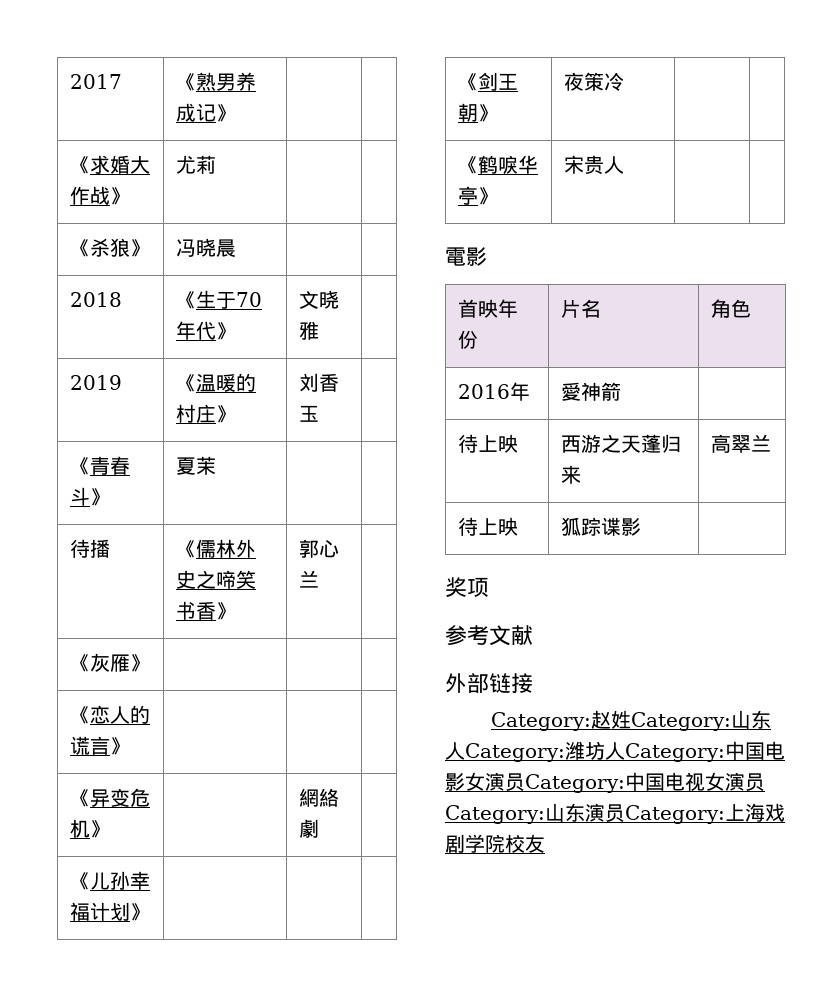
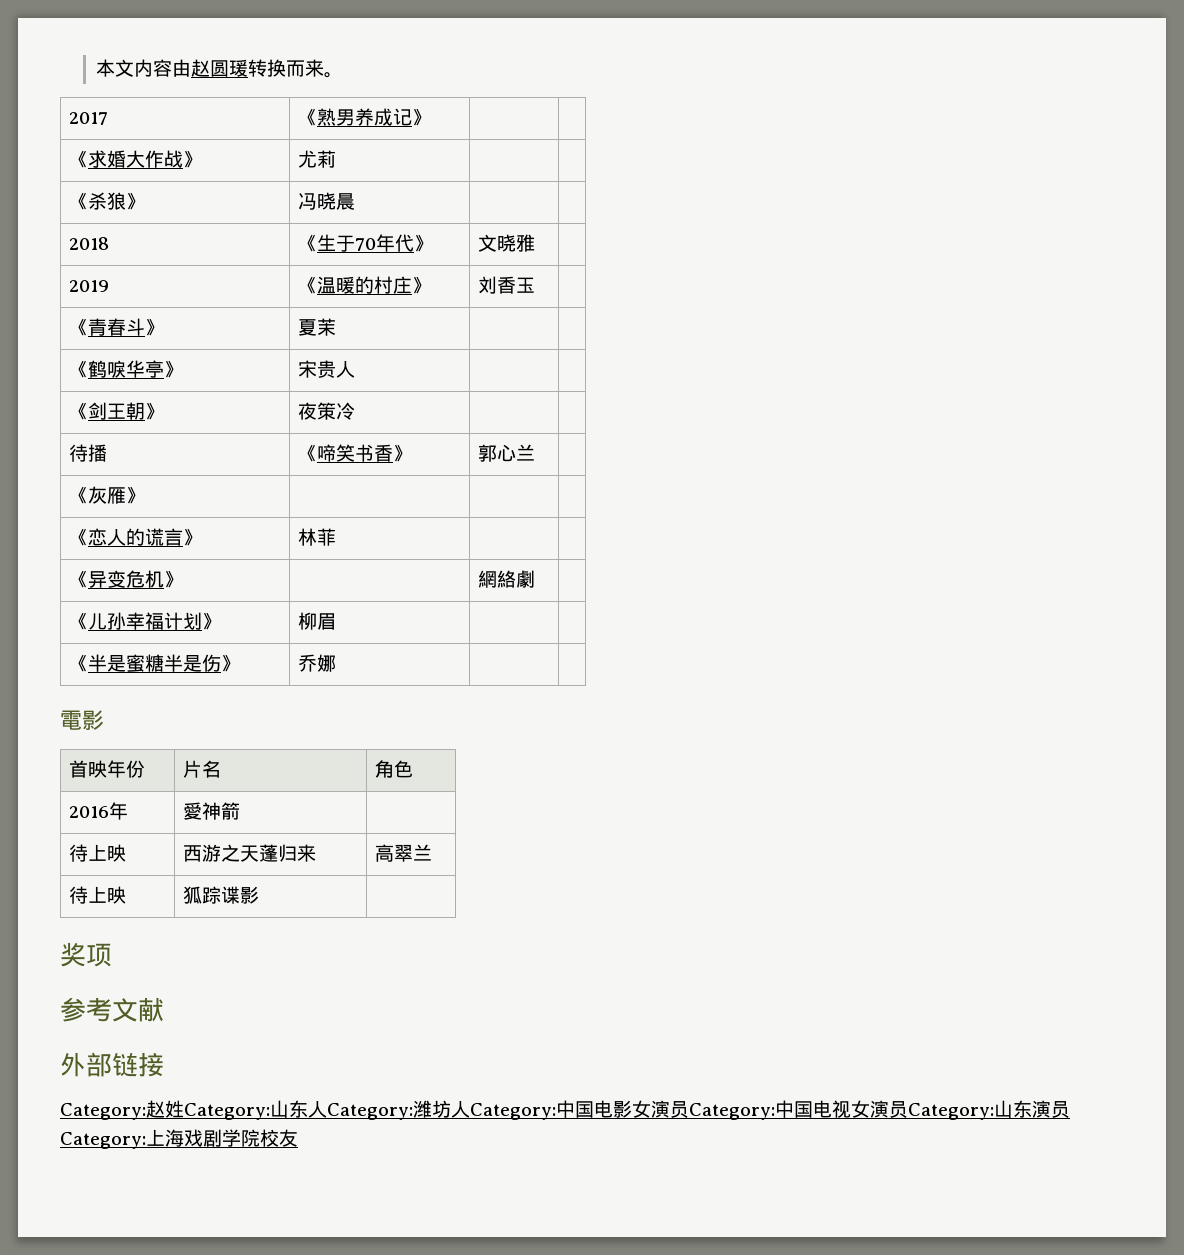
+ 本文内容由赵圆瑗转换而来。
+ 《鹤唳华亭》 | 宋贵人 | |
+ 《剑王朝》 | 夜策冷 | |
- 待播 | 《儒林外史之啼笑书香》 | 郭心兰 |
+ 待播 | 《啼笑书香》 | 郭心兰 |
- 《恋人的谎言》 | | |
+ 《恋人的谎言》 | 林菲 | |
- 《儿孙幸福计划》 | | |
- 《剑王朝》 | 夜策冷 | |
- 《鹤唳华亭》 | 宋贵人 | |
+ 《儿孙幸福计划》 | 柳眉 | |
+ 《半是蜜糖半是伤》 | 乔娜 | |

